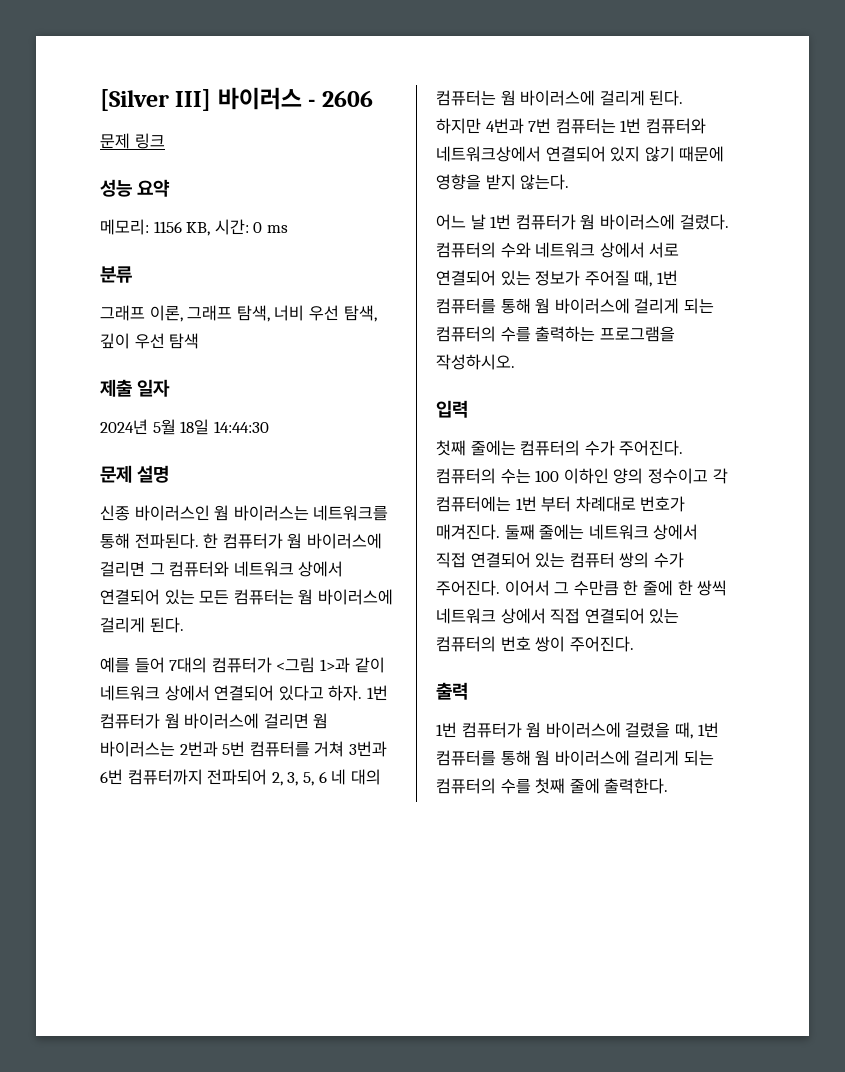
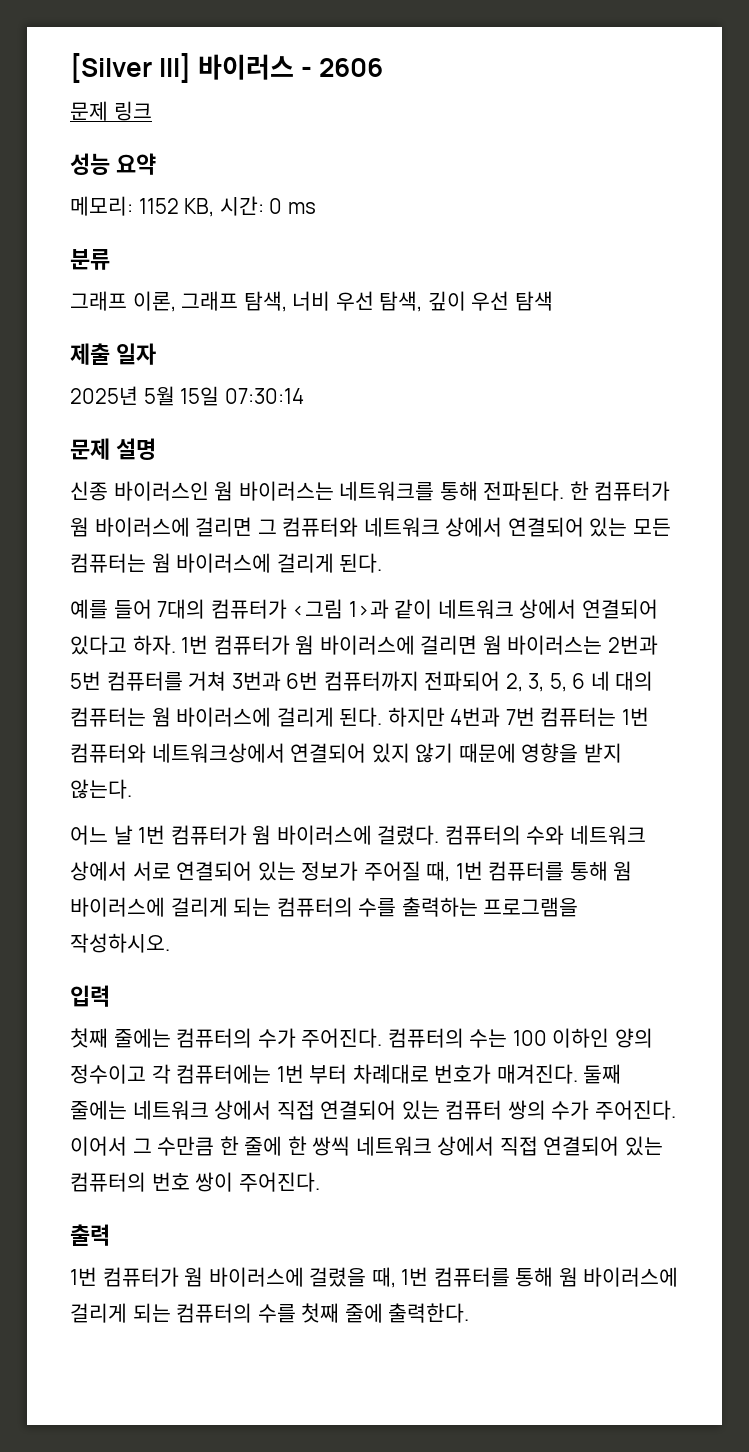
- 메모리: 1156 KB, 시간: 0 ms
+ 메모리: 1152 KB, 시간: 0 ms
- 2024년 5월 18일 14:44:30
+ 2025년 5월 15일 07:30:14

